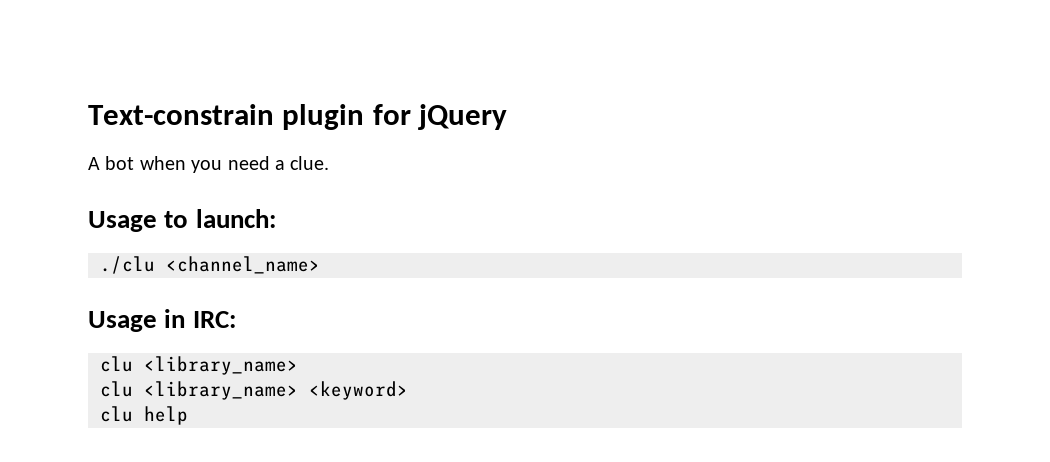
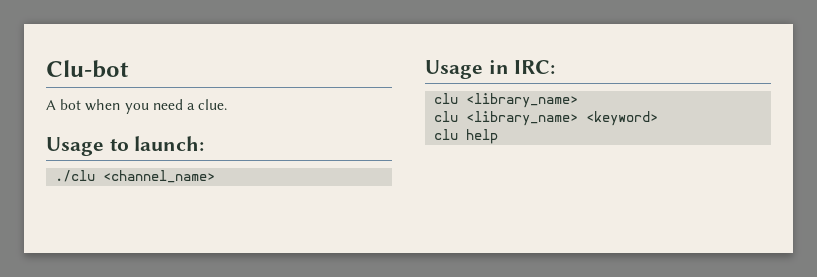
- Text-constrain plugin for jQuery
+ Clu-bot

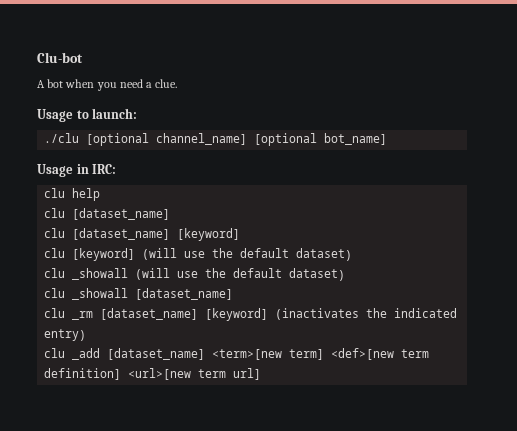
- ./clu <channel_name>
+ ./clu [optional channel_name] [optional bot_name]
  Usage in IRC:
- clu <library_name>
- clu <library_name> <keyword>
  clu help
+ clu [dataset_name]
+ clu [dataset_name] [keyword]
+ clu [keyword] (will use the default dataset)
+ clu _showall (will use the default dataset)
+ clu _showall [dataset_name]
+ clu _rm [dataset_name] [keyword] (inactivates the indicated entry)
+ clu _add [dataset_name] <term>[new term] <def>[new term definition] <url>[new term url]

